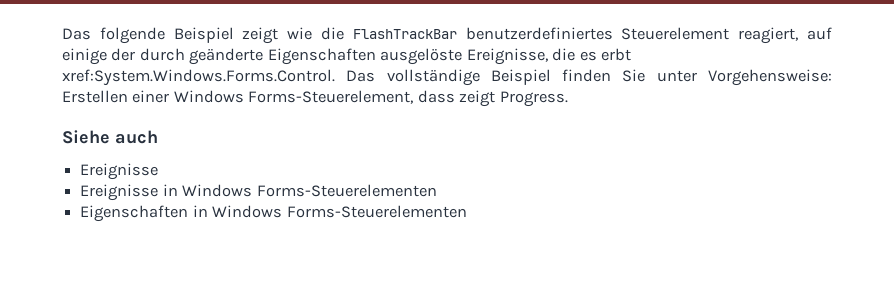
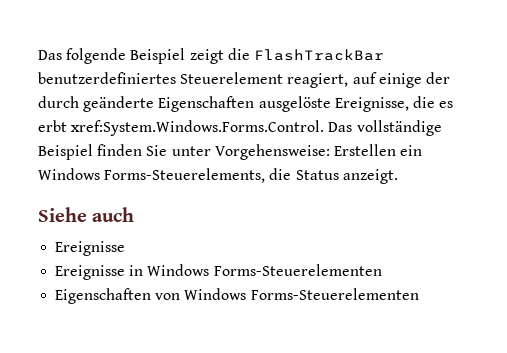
- Das folgende Beispiel zeigt wie die FlashTrackBar benutzerdefiniertes Steuerelement reagiert, auf einige der durch geänderte Eigenschaften ausgelöste Ereignisse, die es erbt xref:System.Windows.Forms.Control. Das vollständige Beispiel finden Sie unter Vorgehensweise: Erstellen einer Windows Forms-Steuerelement, dass zeigt Progress.
+ Das folgende Beispiel zeigt die FlashTrackBar benutzerdefiniertes Steuerelement reagiert, auf einige der durch geänderte Eigenschaften ausgelöste Ereignisse, die es erbt xref:System.Windows.Forms.Control. Das vollständige Beispiel finden Sie unter Vorgehensweise: Erstellen ein Windows Forms-Steuerelements, die Status anzeigt.
- Eigenschaften in Windows Forms-Steuerelementen
+ Eigenschaften von Windows Forms-Steuerelementen

